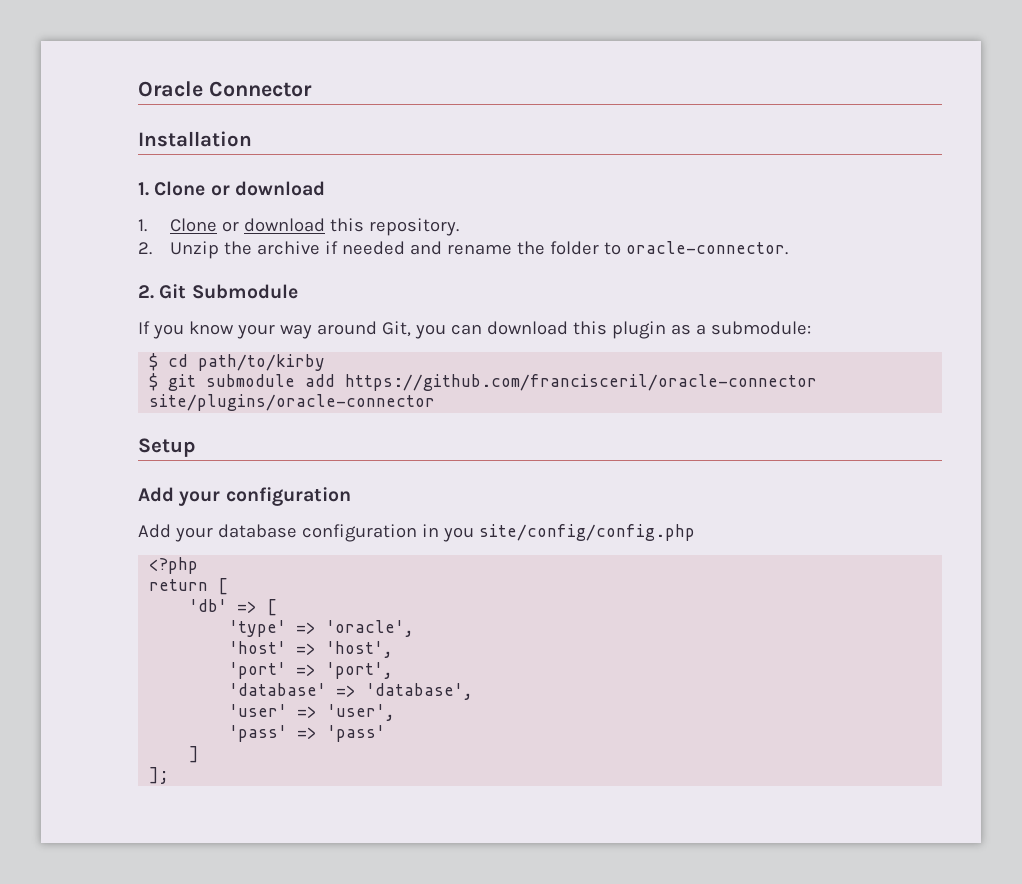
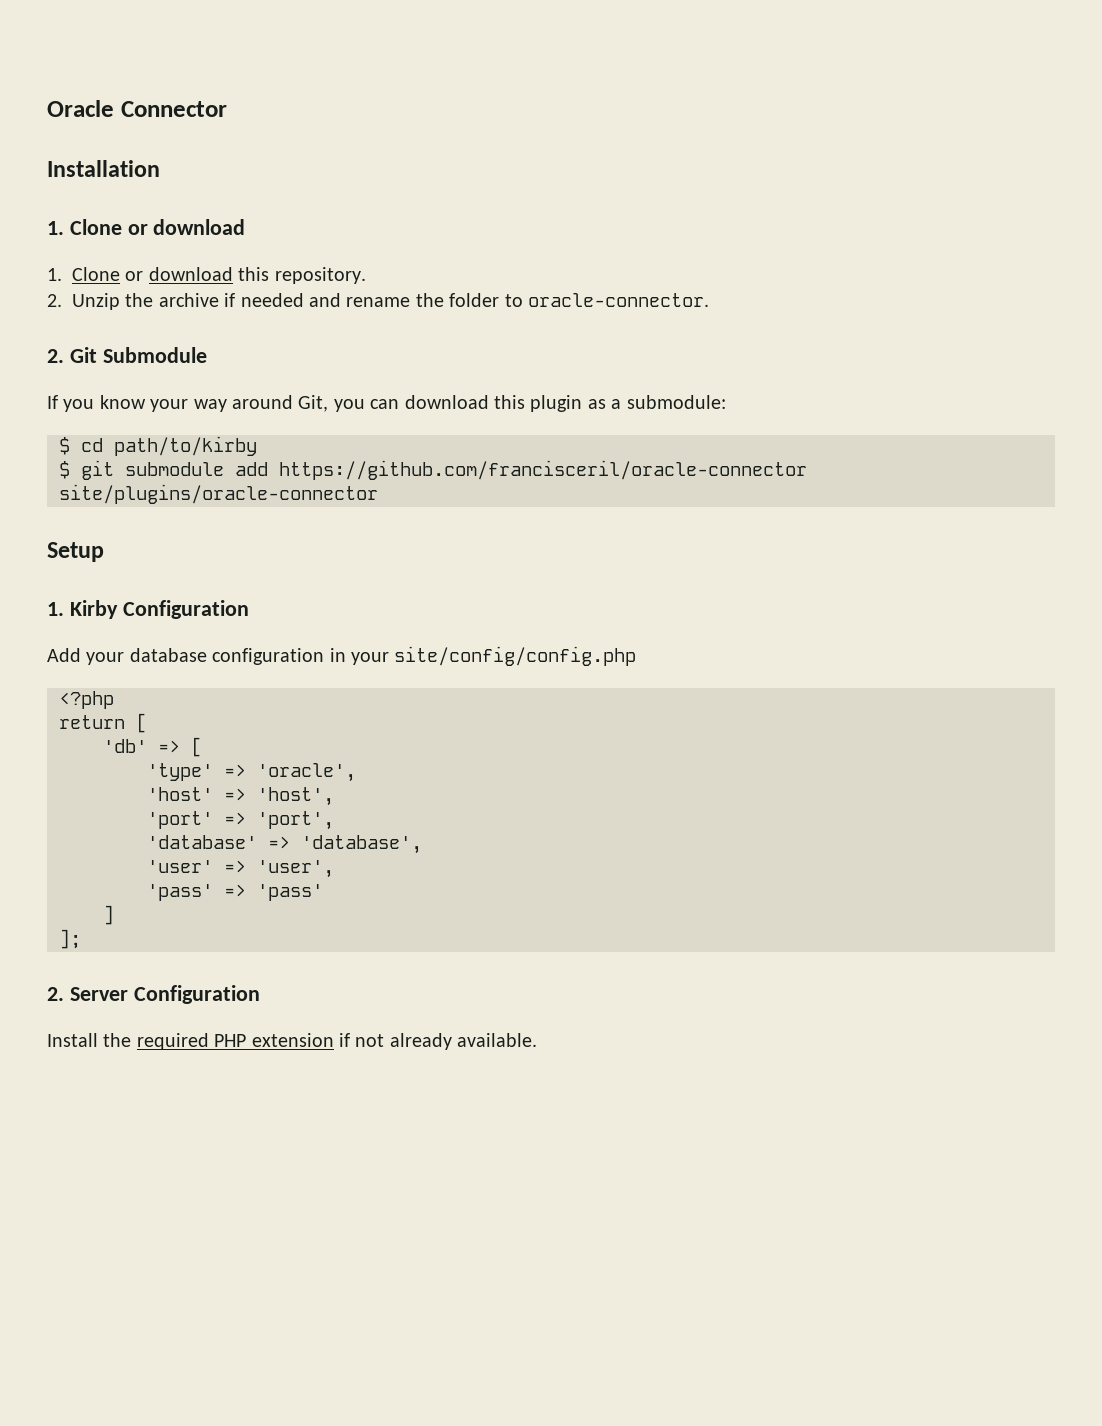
- Add your configuration
+ 1. Kirby Configuration
- Add your database configuration in you site/config/config.php
+ Add your database configuration in your site/config/config.php
+ 2. Server Configuration
+ Install the required PHP extension if not already available.

